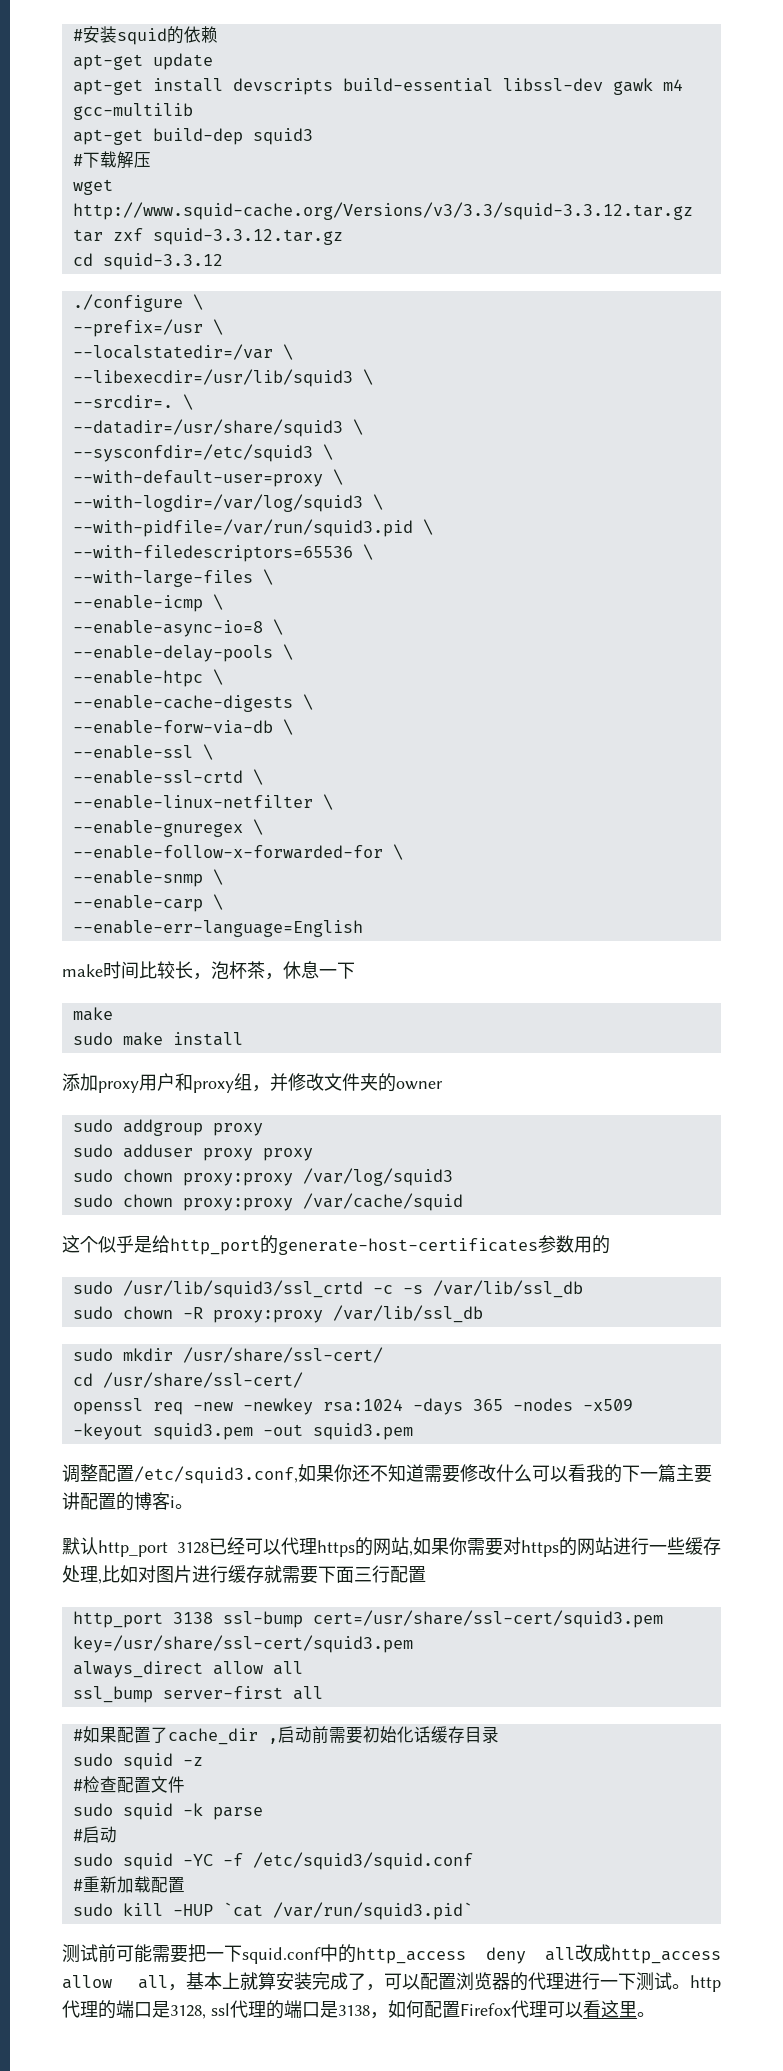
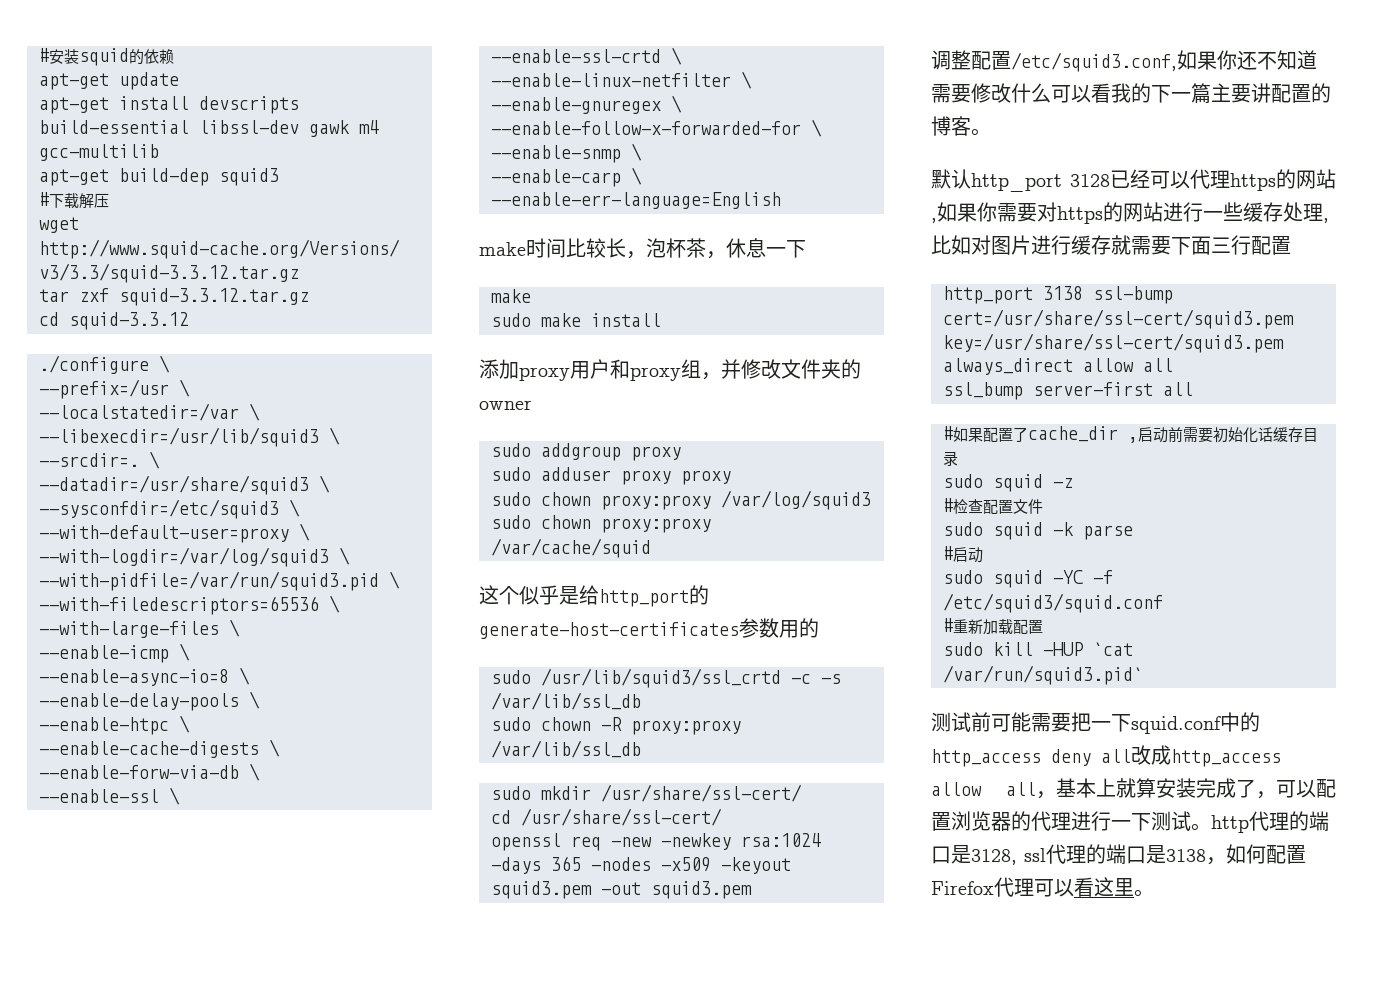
- 调整配置/etc/squid3.conf,如果你还不知道需要修改什么可以看我的下一篇主要讲配置的博客i。
+ 调整配置/etc/squid3.conf,如果你还不知道需要修改什么可以看我的下一篇主要讲配置的博客。

